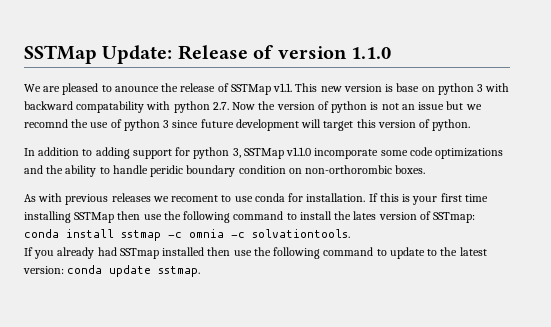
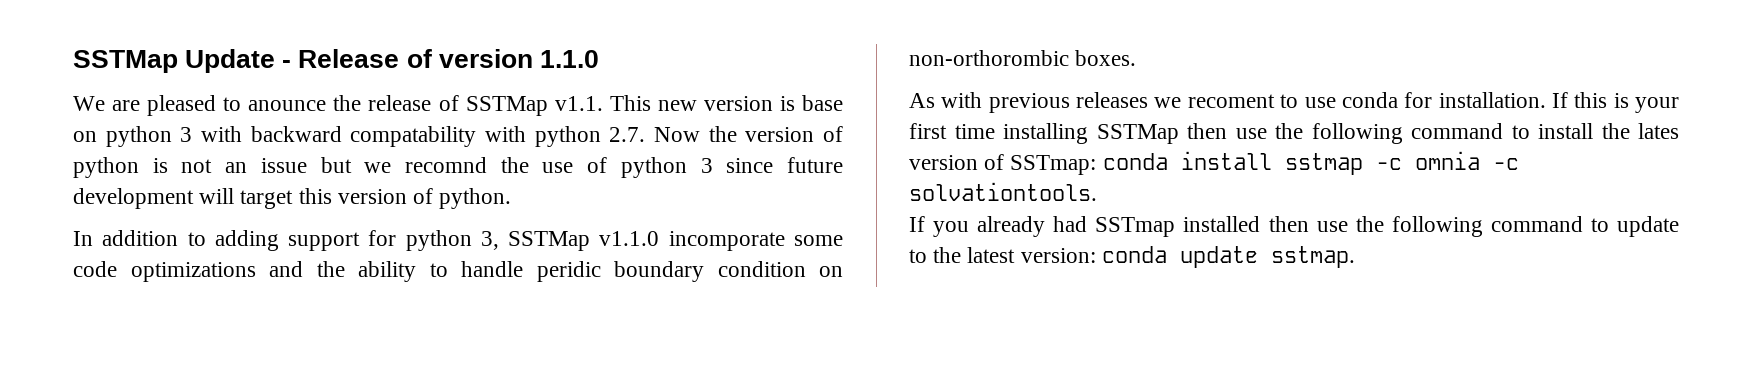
- SSTMap Update: Release of version 1.1.0
+ SSTMap Update - Release of version 1.1.0

